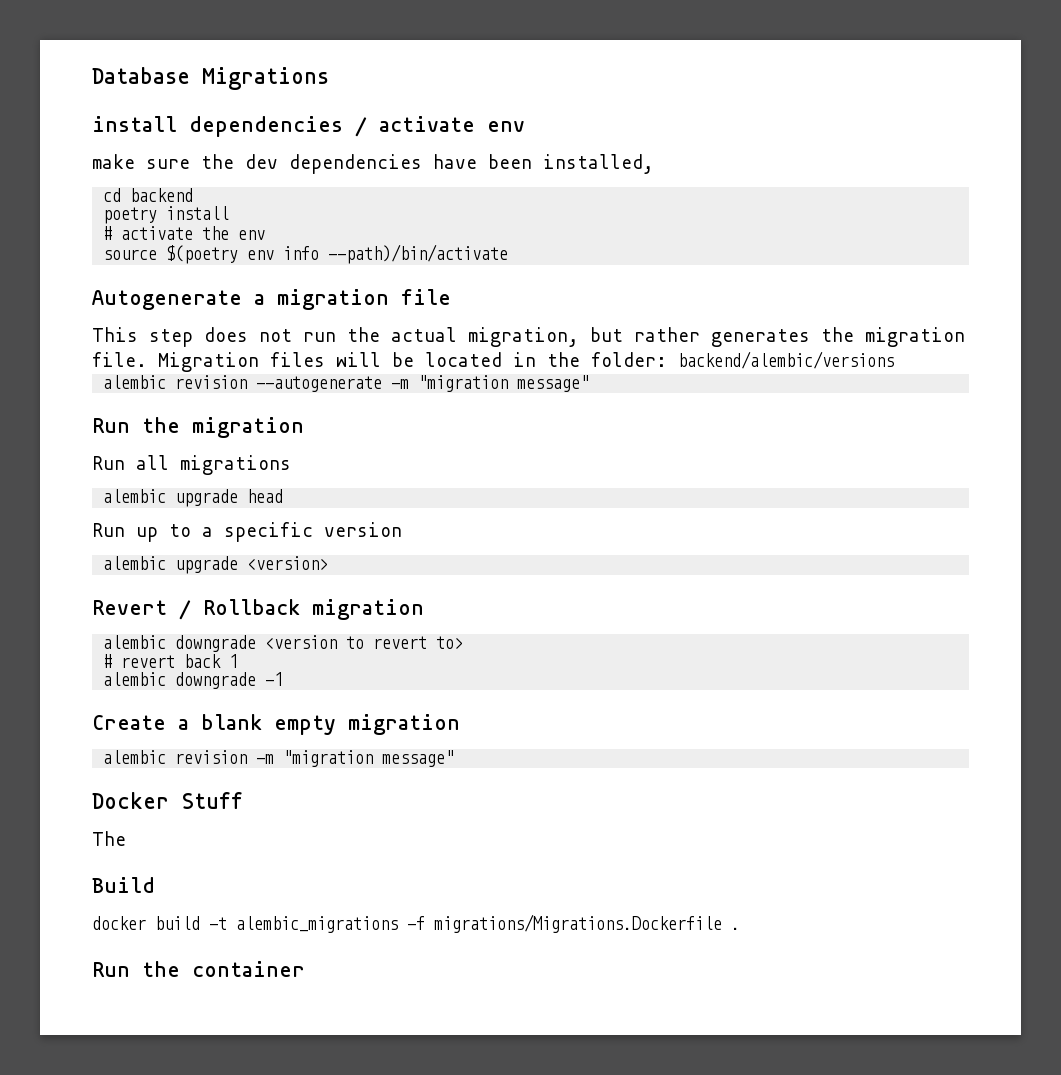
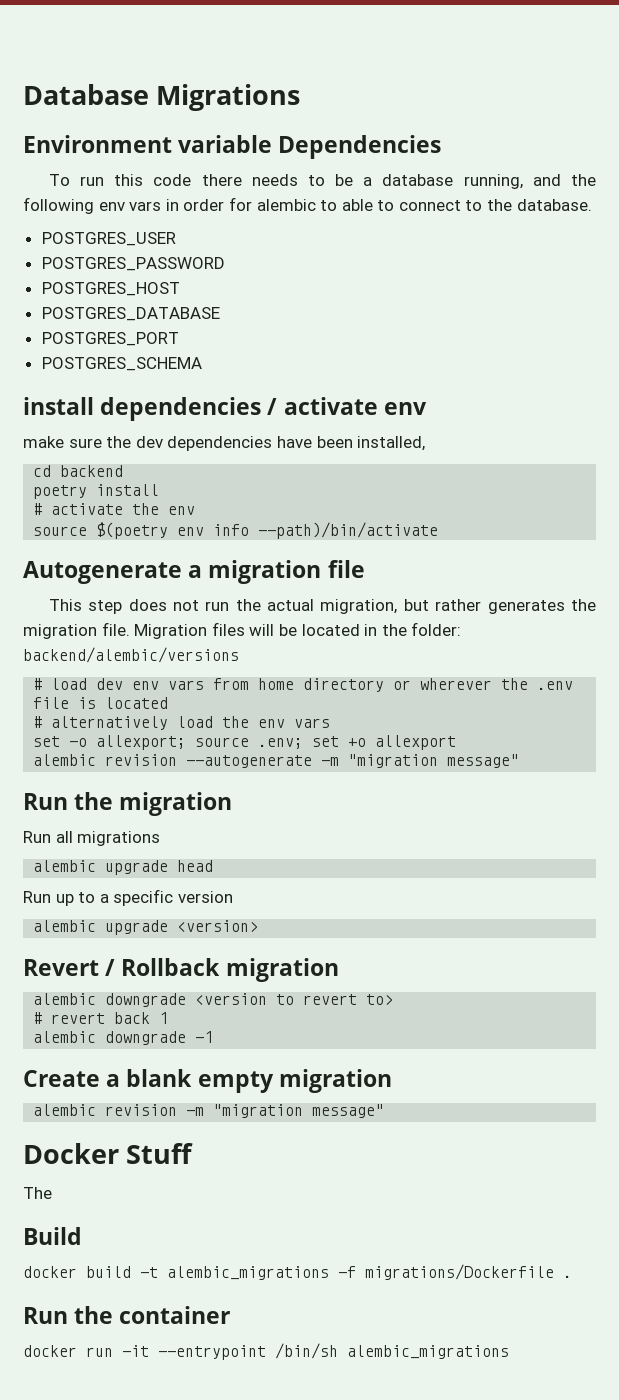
+ Environment variable Dependencies
+ To run this code there needs to be a database running, and the following env vars in order for alembic to able to connect to the database.
+ POSTGRES_USER
+ POSTGRES_PASSWORD
+ POSTGRES_HOST
+ POSTGRES_DATABASE
+ POSTGRES_PORT
+ POSTGRES_SCHEMA
+ # load dev env vars from home directory or wherever the .env file is located
+ # alternatively load the env vars
+ set -o allexport; source .env; set +o allexport
- docker build -t alembic_migrations -f migrations/Migrations.Dockerfile .
+ docker build -t alembic_migrations -f migrations/Dockerfile .
+ docker run -it --entrypoint /bin/sh alembic_migrations

